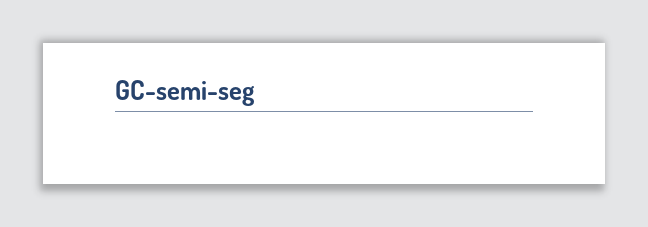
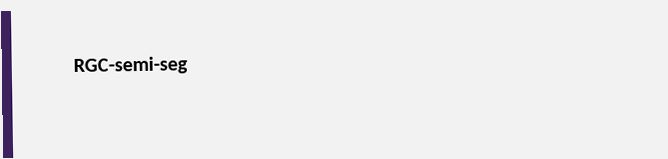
- GC-semi-seg
+ RGC-semi-seg

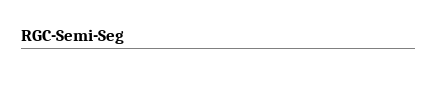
- RGC-semi-seg
+ RGC-Semi-Seg

